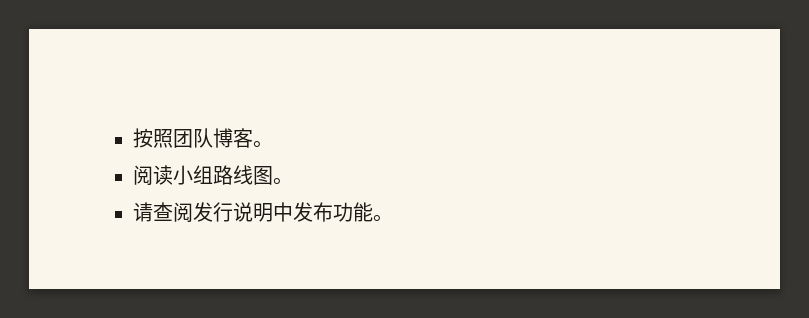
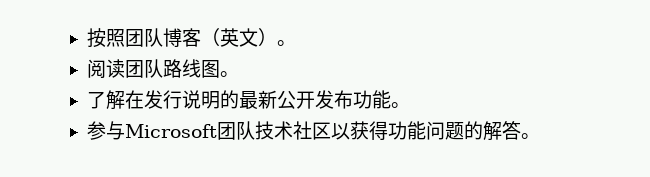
- 按照团队博客。
+ 按照团队博客（英文）。
- 阅读小组路线图。
+ 阅读团队路线图。
- 请查阅发行说明中发布功能。
+ 了解在发行说明的最新公开发布功能。
+ 参与Microsoft团队技术社区以获得功能问题的解答。

